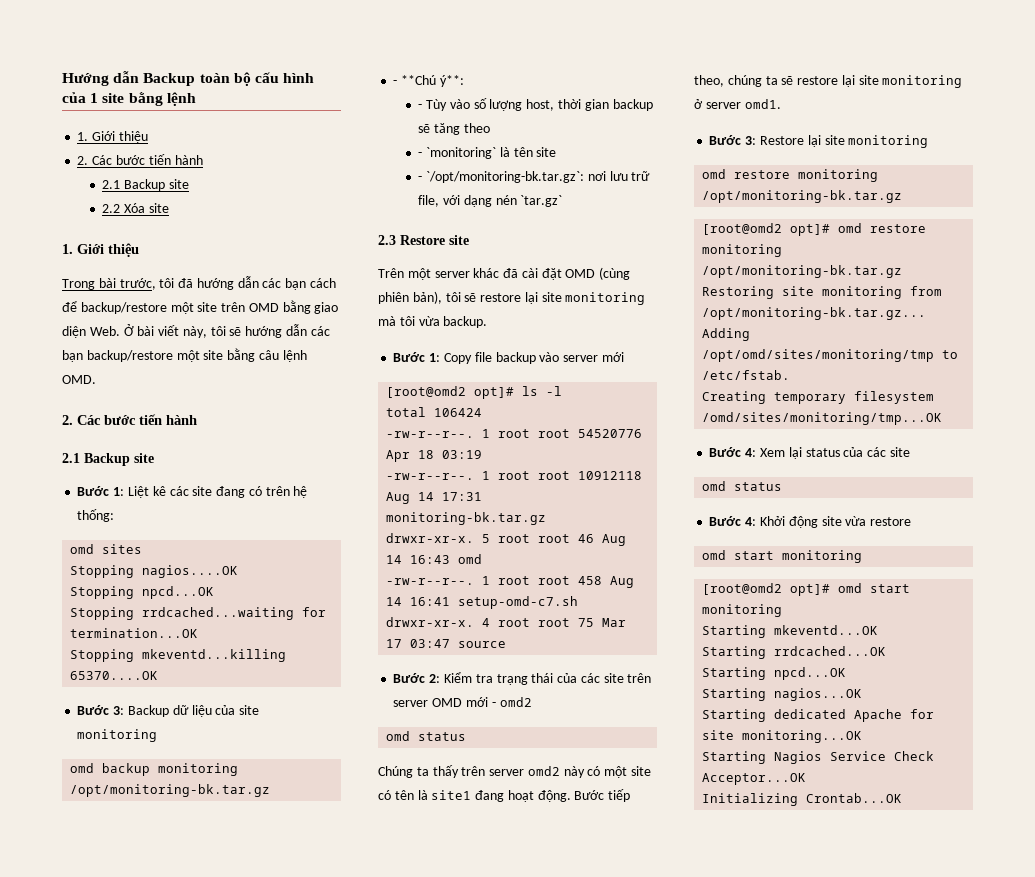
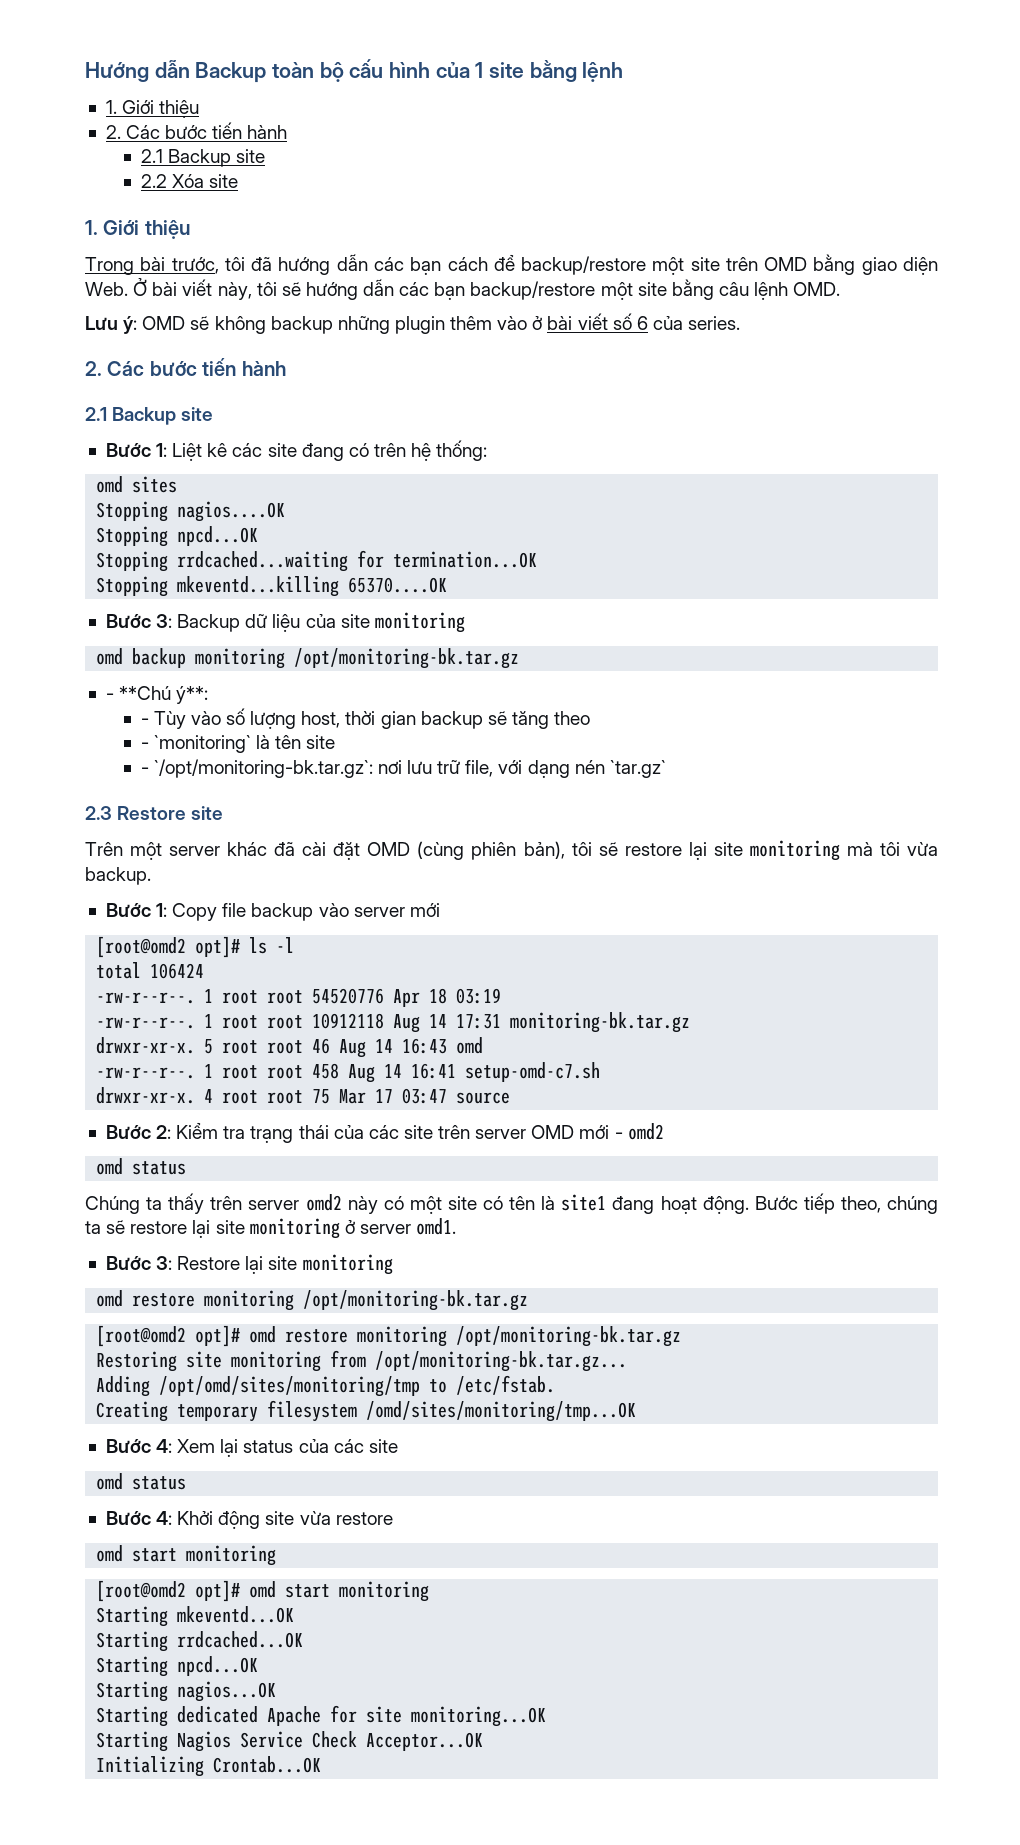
+ Lưu ý: OMD sẽ không backup những plugin thêm vào ở bài viết số 6 của series.

